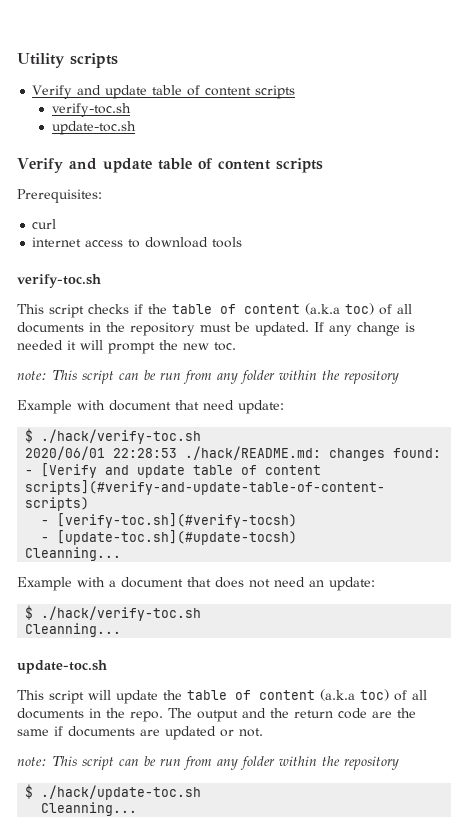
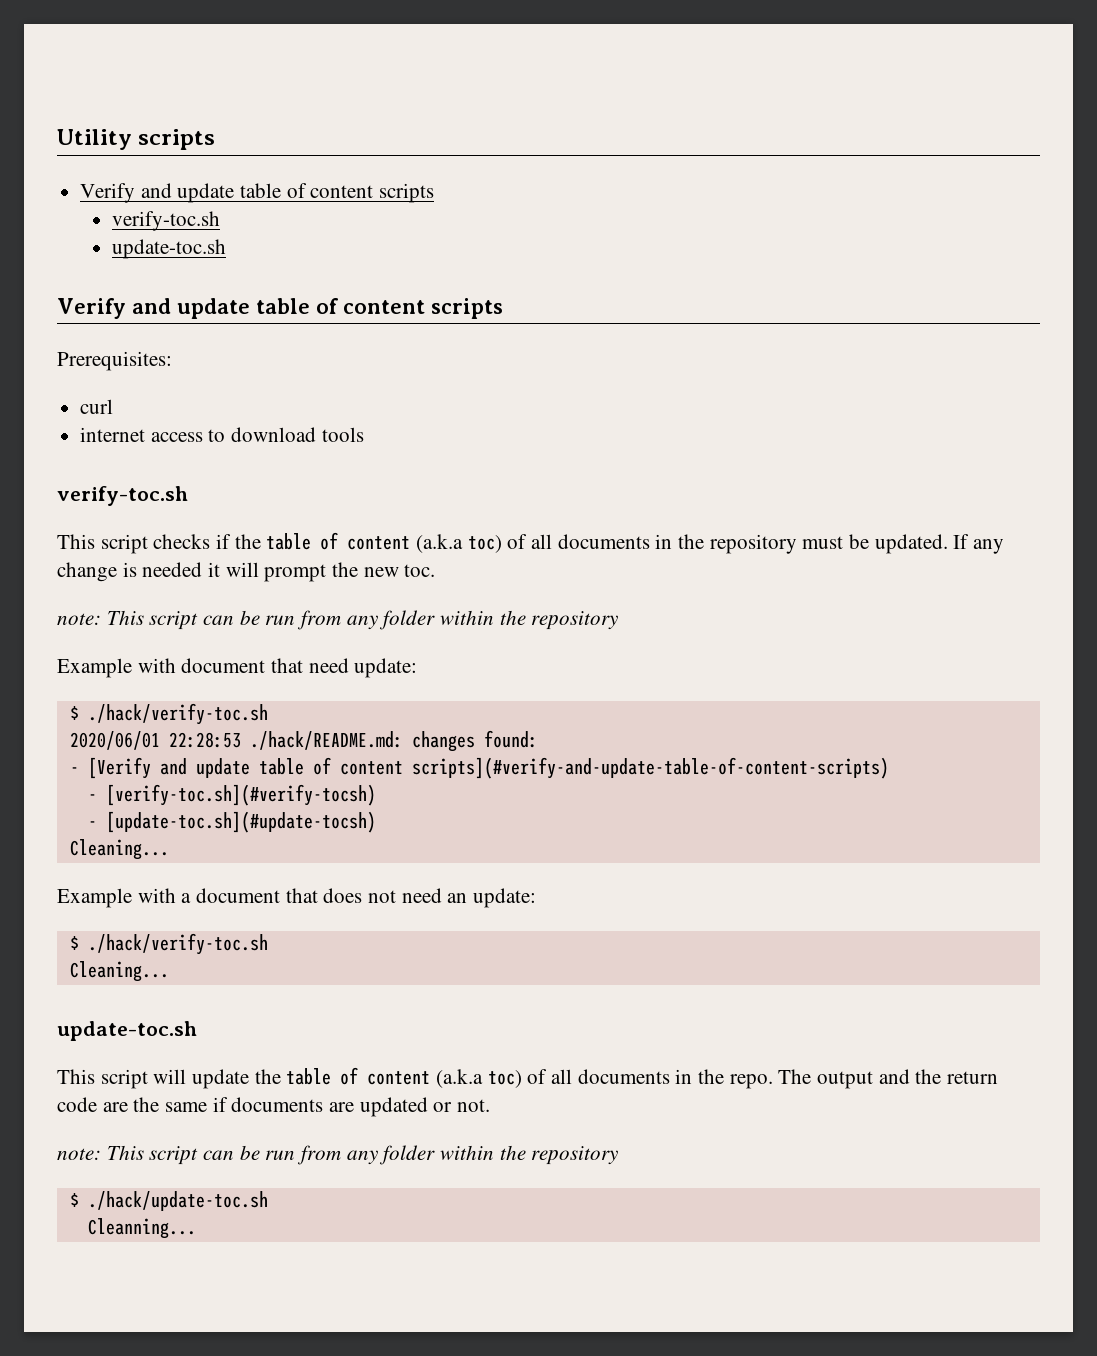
  - [update-toc.sh](#update-tocsh)
- Cleanning...
+ Cleaning...
  Example with a document that does not need an update:
  $ ./hack/verify-toc.sh
- Cleanning...
+ Cleaning...

